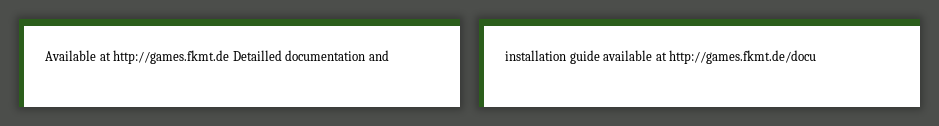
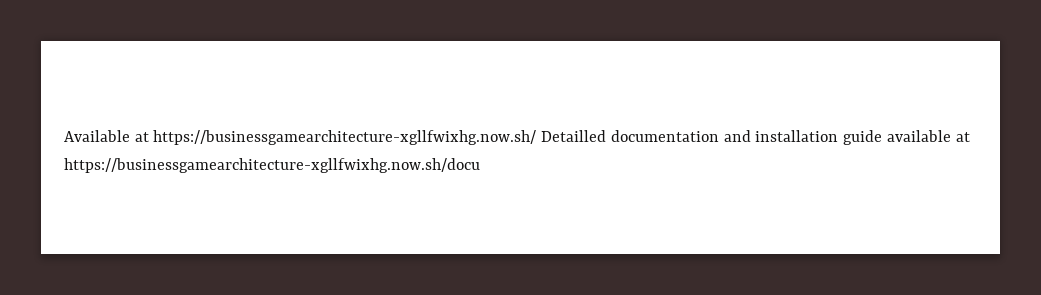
- Available at http://games.fkmt.de Detailled documentation and installation guide available at http://games.fkmt.de/docu
+ Available at https://businessgamearchitecture-xgllfwixhg.now.sh/ Detailled documentation and installation guide available at https://businessgamearchitecture-xgllfwixhg.now.sh/docu

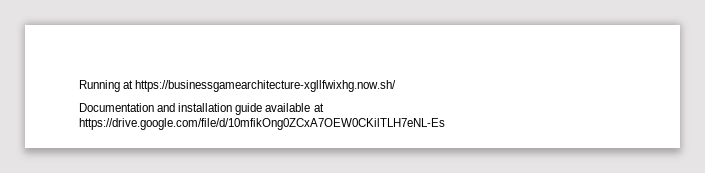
- Available at https://businessgamearchitecture-xgllfwixhg.now.sh/ Detailled documentation and installation guide available at https://businessgamearchitecture-xgllfwixhg.now.sh/docu
+ Running at https://businessgamearchitecture-xgllfwixhg.now.sh/
+ Documentation and installation guide available at https://drive.google.com/file/d/10mfikOng0ZCxA7OEW0CKilTLH7eNL-Es

